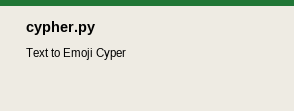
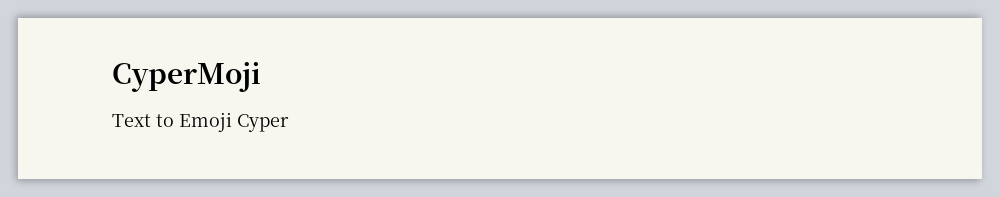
- cypher.py
+ CyperMoji

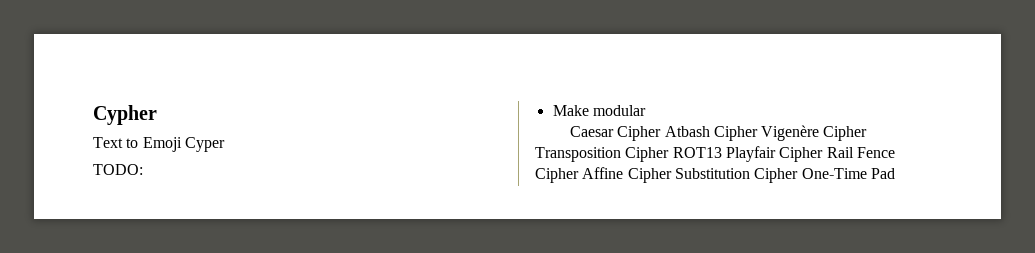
- CyperMoji
+ Cypher
+ TODO:
+ Make modular
+ Caesar Cipher Atbash Cipher Vigenère Cipher Transposition Cipher ROT13 Playfair Cipher Rail Fence Cipher Affine Cipher Substitution Cipher One-Time Pad

